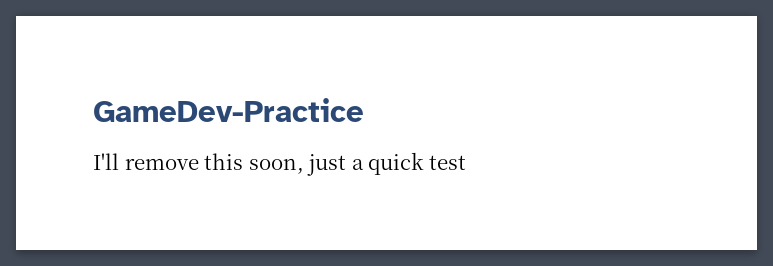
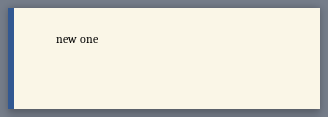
- GameDev-Practice
- I'll remove this soon, just a quick test
+ new one

